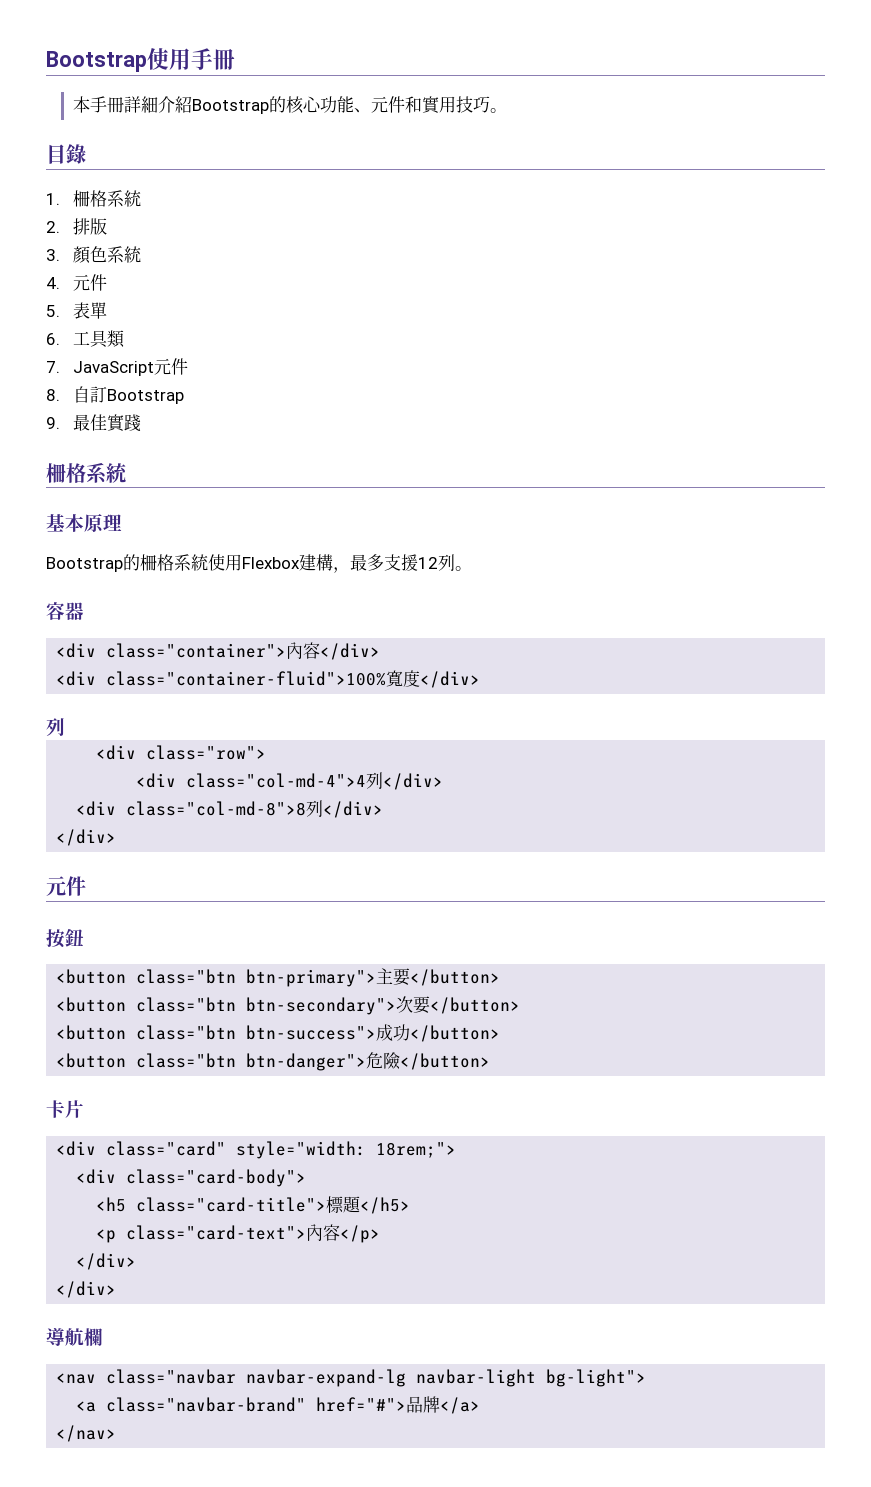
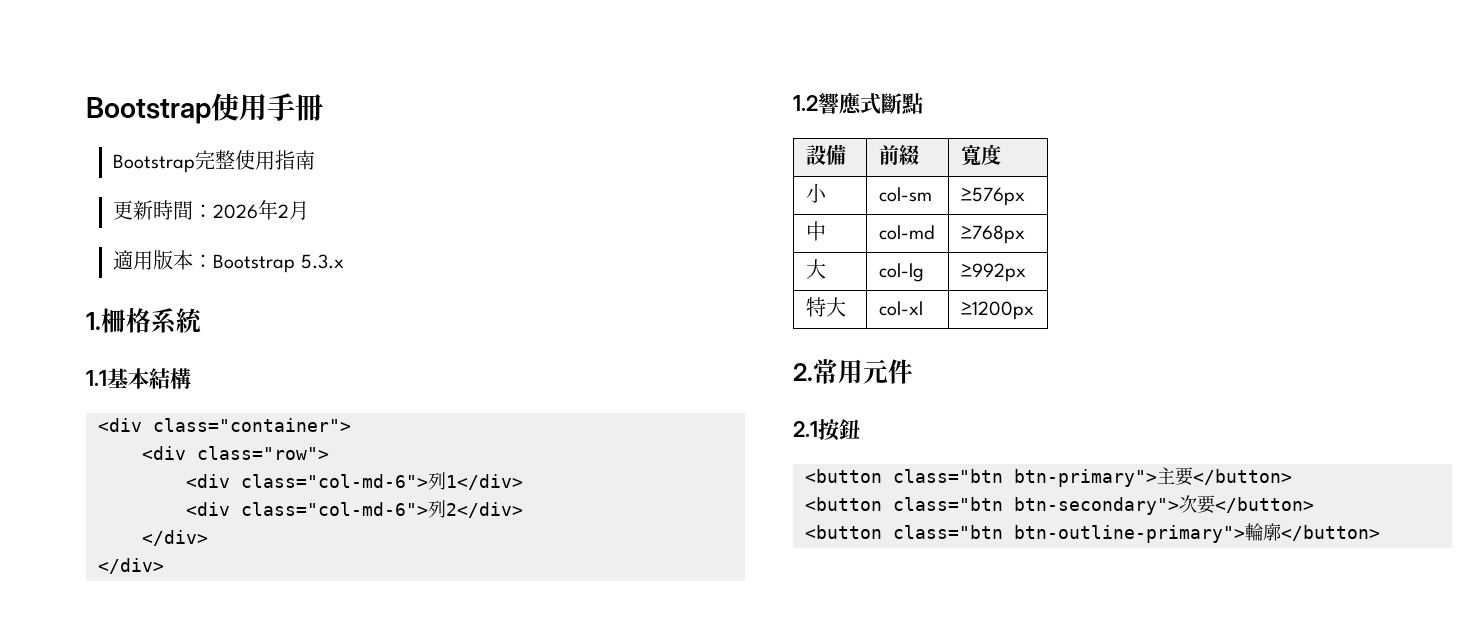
- 本手冊詳細介紹Bootstrap的核心功能、元件和實用技巧。
- 目錄
+ Bootstrap完整使用指南
+ 更新時間：2026年2月
+ 適用版本：Bootstrap 5.3.x
  1.柵格系統
- 2.排版
- 3.顏色系統
- 4.元件
- 5.表單
- 6.工具類
- 7. JavaScript元件
- 8.自訂Bootstrap
- 9.最佳實踐
- 柵格系統
- 基本原理
- Bootstrap的柵格系統使用Flexbox建構，最多支援12列。
- 容器
- <div class="container">內容</div>
- <div class="container-fluid">100%寬度</div>
- 列
+ 1.1基本結構
+ <div class="container">
- <div class="col-md-4">4列</div>
- <div class="col-md-8">8列</div>
+ <div class="col-md-6">列1</div>
+ <div class="col-md-6">列2</div>
  </div>
- 元件
- 按鈕
+ </div>
+ 1.2響應式斷點
+ 設備 | 前綴 | 寬度
+ 小 | col-sm | ≥576px
+ 中 | col-md | ≥768px
+ 大 | col-lg | ≥992px
+ 特大 | col-xl | ≥1200px
+ 2.常用元件
+ 2.1按鈕
- <button class="btn btn-success">成功</button>
- <button class="btn btn-danger">危險</button>
- 卡片
- <div class="card" style="width: 18rem;">
- <div class="card-body">
- <h5 class="card-title">標題</h5>
- <p class="card-text">內容</p>
- </div>
- </div>
- 導航欄
- <nav class="navbar navbar-expand-lg navbar-light bg-light">
- <a class="navbar-brand" href="#">品牌</a>
- </nav>
+ <button class="btn btn-outline-primary">輪廓</button>

